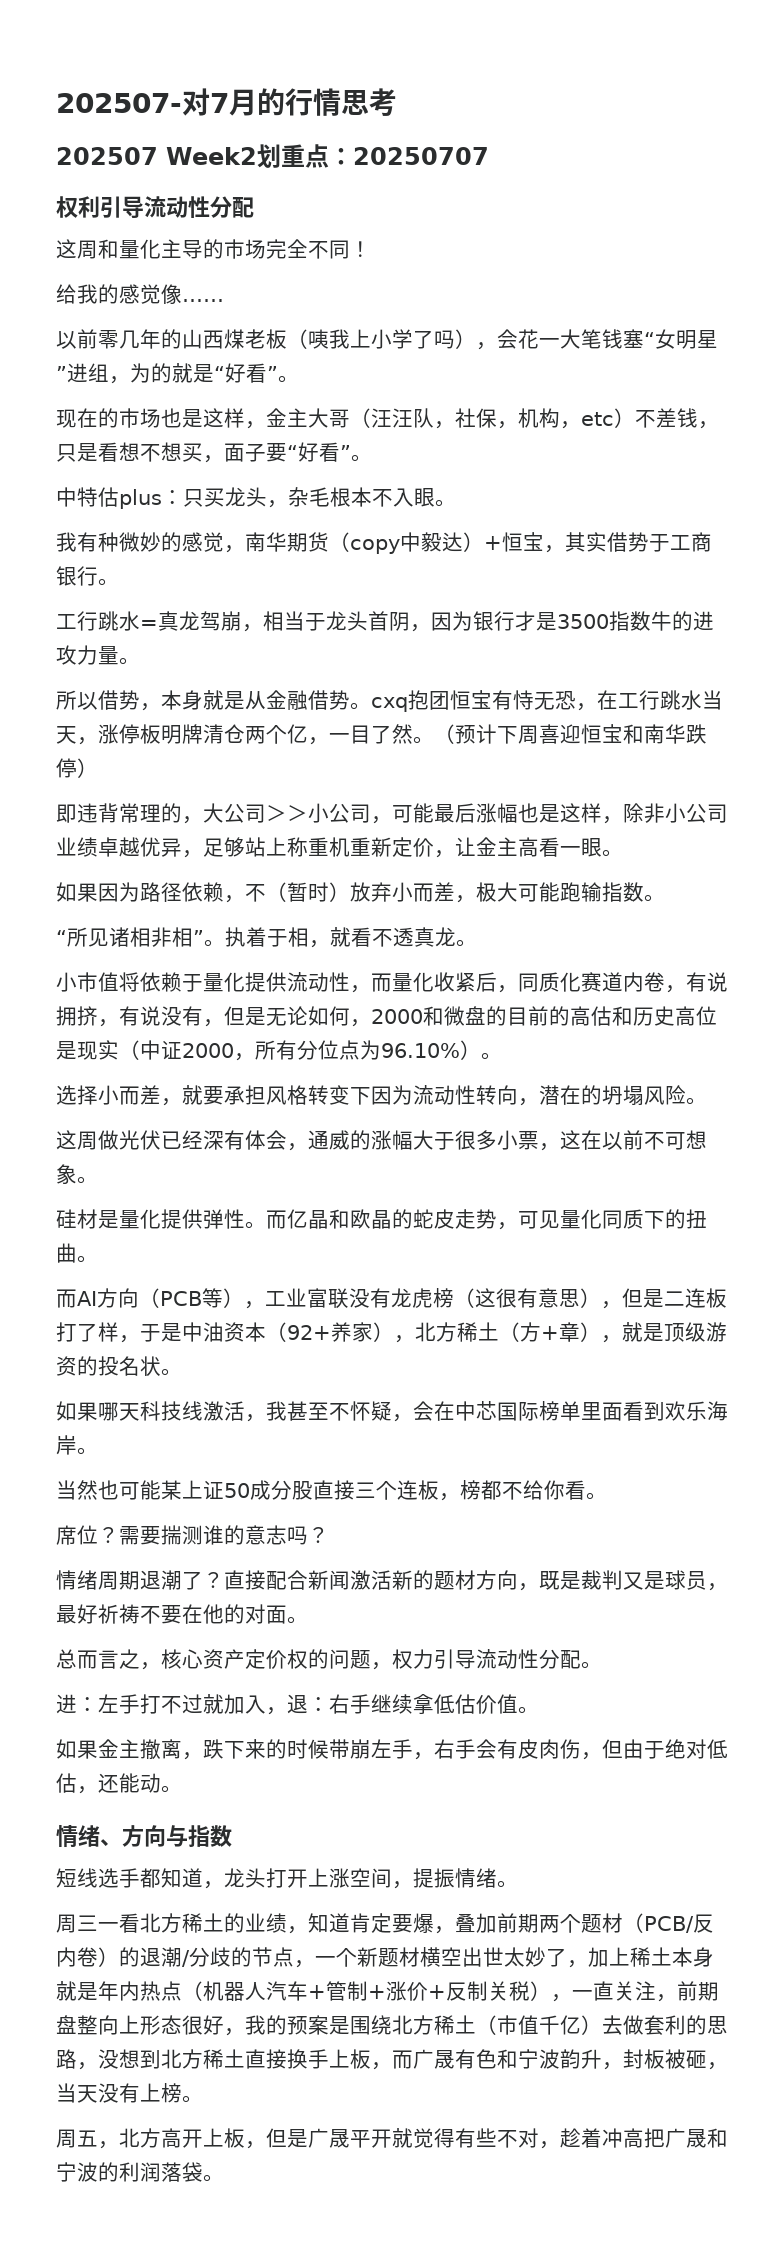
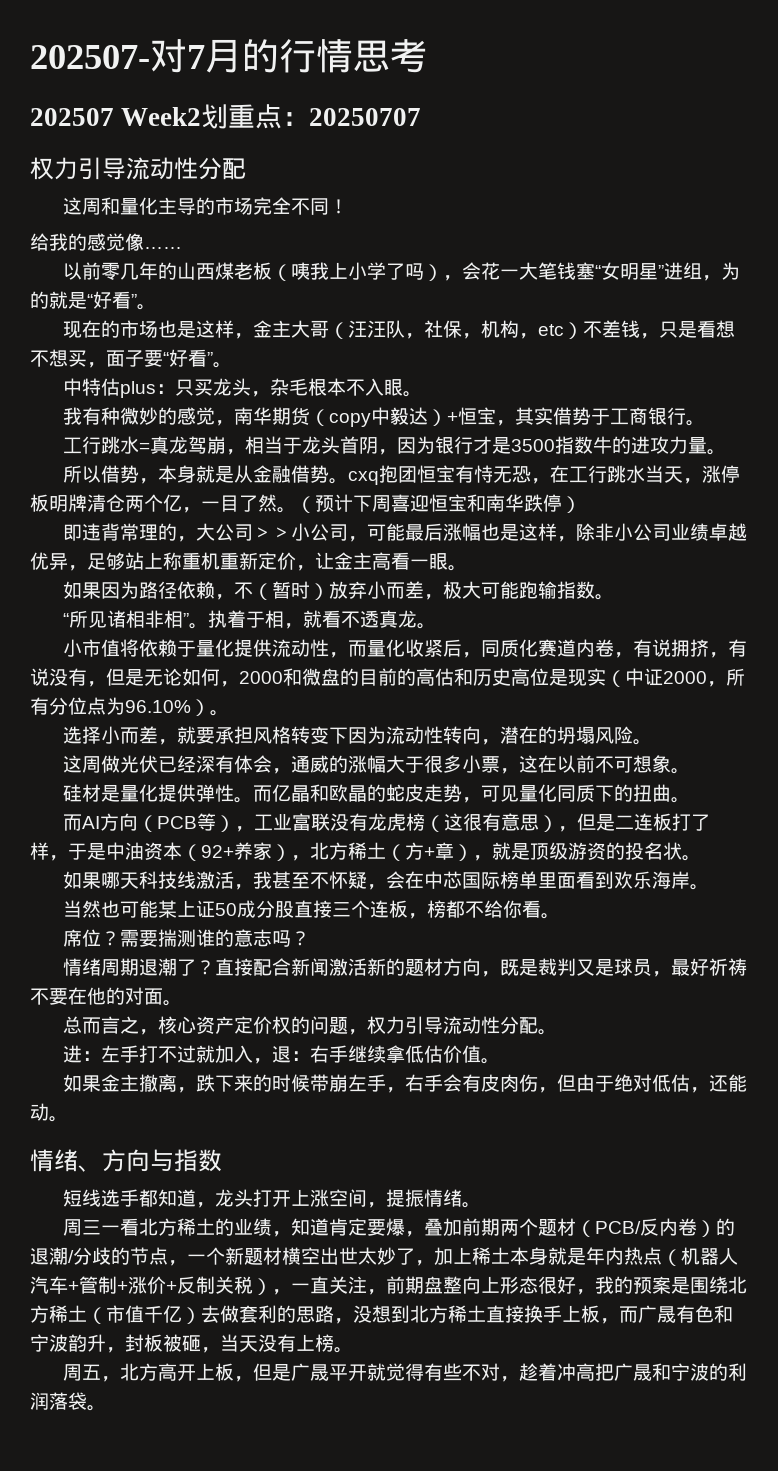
  202507 Week2划重点：20250707
- 权利引导流动性分配
+ 权力引导流动性分配

